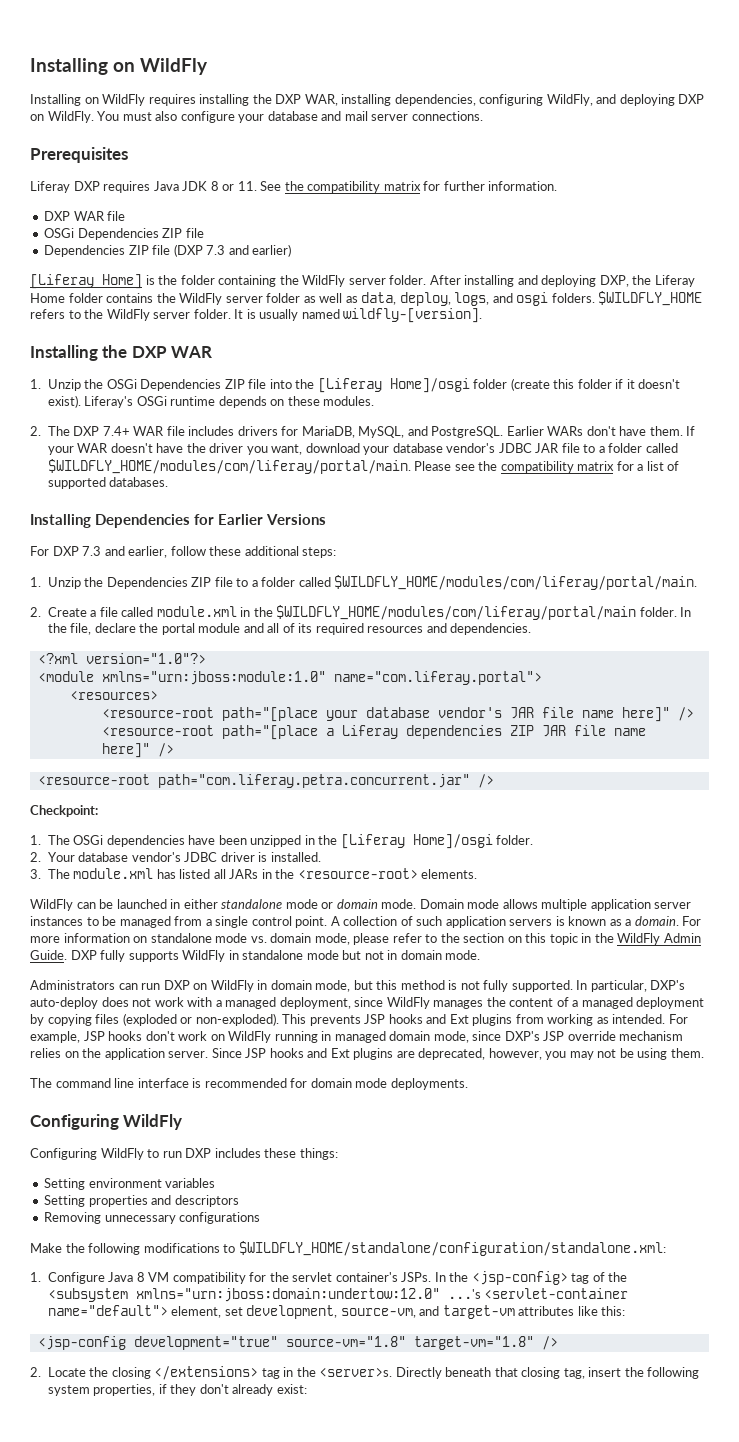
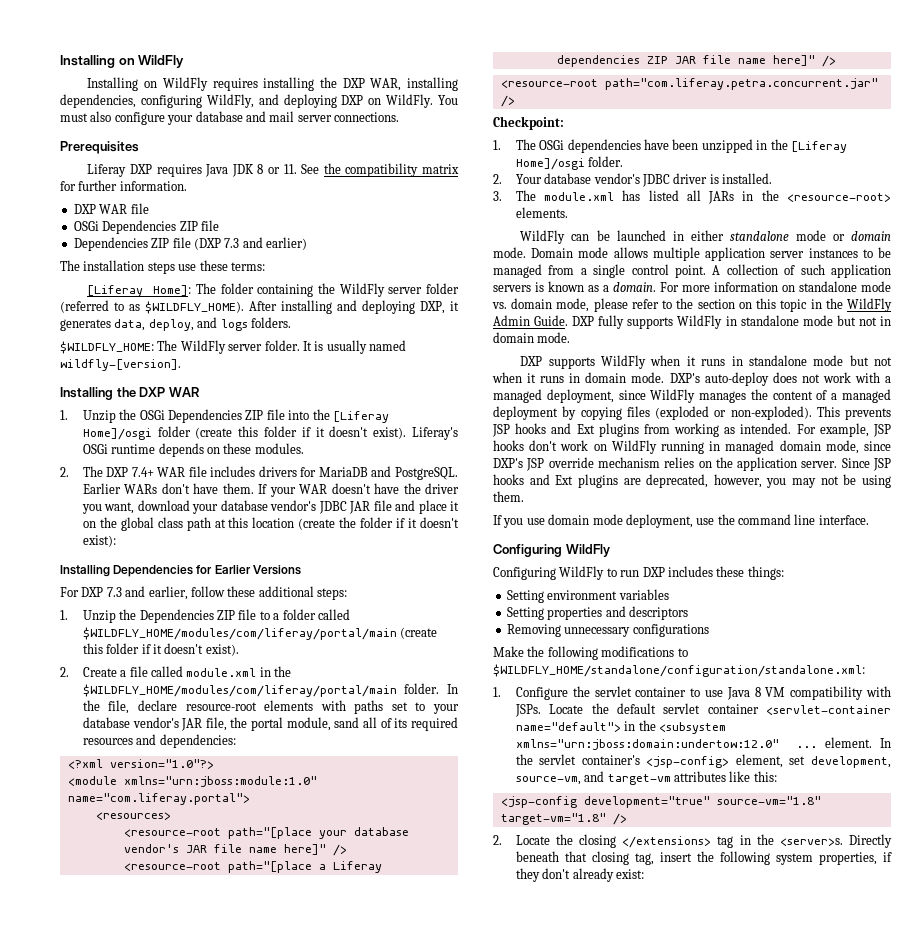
- [Liferay Home] is the folder containing the WildFly server folder.
+ The installation steps use these terms:
+ [Liferay Home]: The folder containing the WildFly server folder (referred to as $WILDFLY_HOME).
- After installing and deploying DXP, the Liferay Home folder contains the WildFly server folder as well as data, deploy, logs, and osgi folders. $WILDFLY_HOME refers to the WildFly server folder.
+ After installing and deploying DXP, it generates data, deploy, and logs folders.
+ $WILDFLY_HOME: The WildFly server folder.
- 2. The DXP 7.4+ WAR file includes drivers for MariaDB, MySQL, and PostgreSQL.
+ 2. The DXP 7.4+ WAR file includes drivers for MariaDB and PostgreSQL.
- If your WAR doesn't have the driver you want, download your database vendor's JDBC JAR file to a folder called $WILDFLY_HOME/modules/com/liferay/portal/main. Please see the compatibility matrix for a list of supported databases.
+ If your WAR doesn't have the driver you want, download your database vendor's JDBC JAR file and place it on the global class path at this location (create the folder if it doesn't exist):
- 1. Unzip the Dependencies ZIP file to a folder called $WILDFLY_HOME/modules/com/liferay/portal/main.
+ 1. Unzip the Dependencies ZIP file to a folder called $WILDFLY_HOME/modules/com/liferay/portal/main (create this folder if it doesn't exist).
- In the file, declare the portal module and all of its required resources and dependencies.
+ In the file, declare resource-root elements with paths set to your database vendor's JAR file, the portal module, sand all of its required resources and dependencies:
- Administrators can run DXP on WildFly in domain mode, but this method is not fully supported. In particular, DXP's auto-deploy does not work with a managed deployment, since WildFly manages the content of a managed deployment by copying files (exploded or non-exploded).
+ DXP supports WildFly when it runs in standalone mode but not when it runs in domain mode. DXP's auto-deploy does not work with a managed deployment, since WildFly manages the content of a managed deployment by copying files (exploded or non-exploded).
- The command line interface is recommended for domain mode deployments.
+ If you use domain mode deployment, use the command line interface.
- 1. Configure Java 8 VM compatibility for the servlet container's JSPs. In the <jsp-config> tag of the <subsystem xmlns="urn:jboss:domain:undertow:12.0" ...'s <servlet-container name="default"> element, set development, source-vm, and target-vm attributes like this:
+ 1. Configure the servlet container to use Java 8 VM compatibility with JSPs. Locate the default servlet container <servlet-container name="default"> in the <subsystem xmlns="urn:jboss:domain:undertow:12.0" ... element. In the servlet container's <jsp-config> element, set development, source-vm, and target-vm attributes like this:

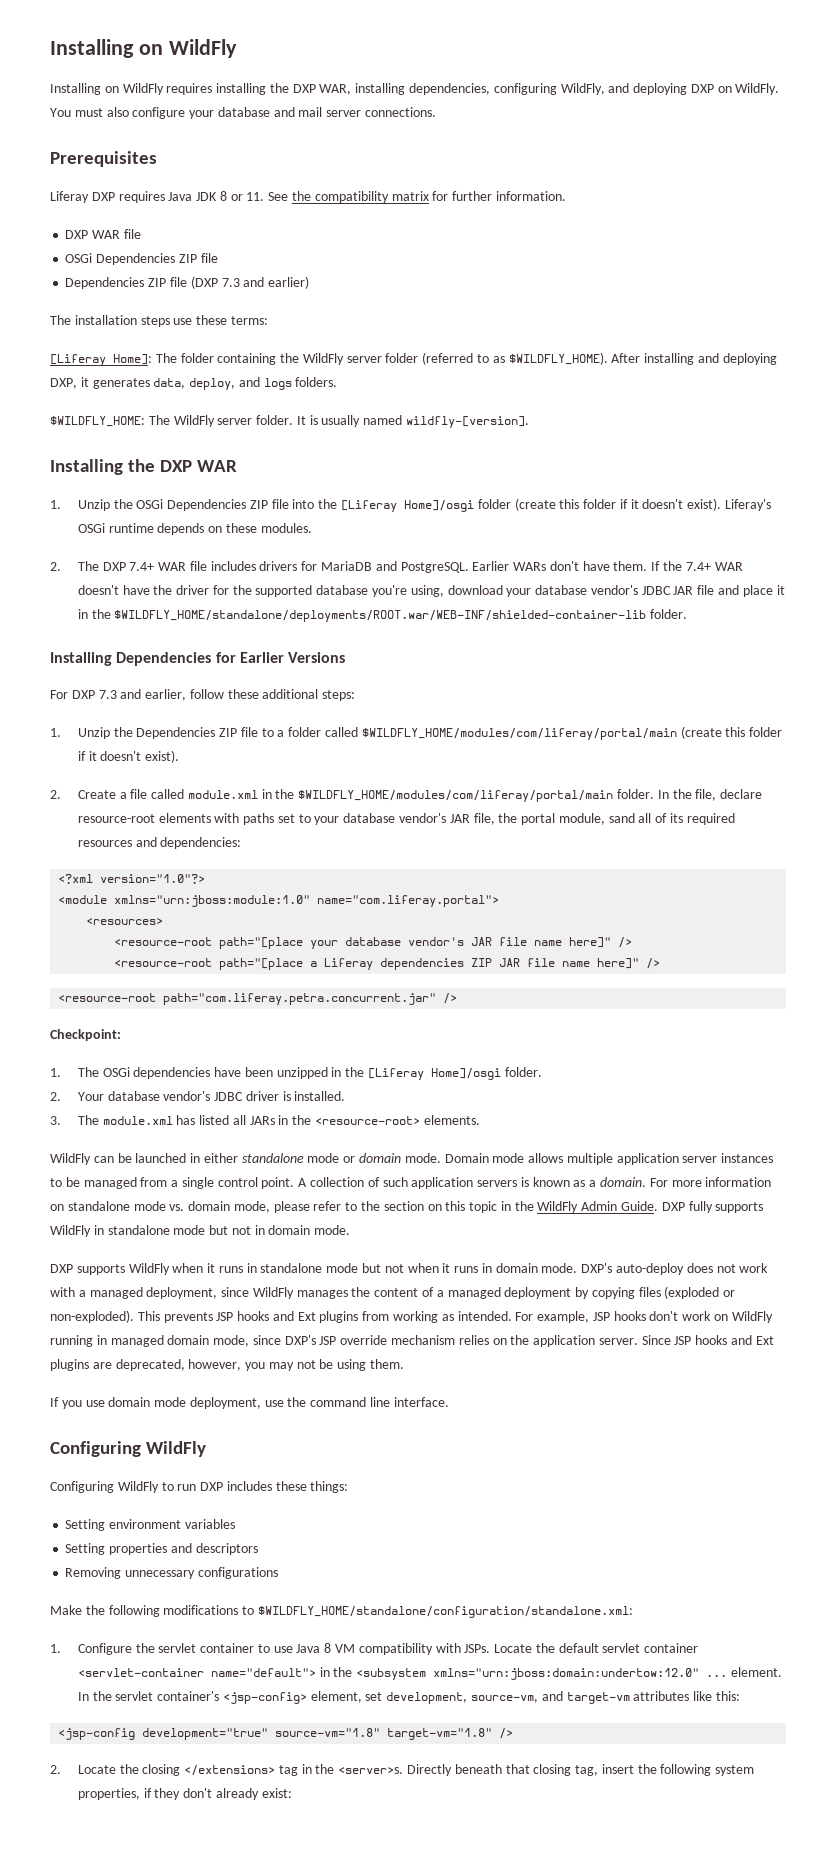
- If your WAR doesn't have the driver you want, download your database vendor's JDBC JAR file and place it on the global class path at this location (create the folder if it doesn't exist):
+ If the 7.4+ WAR doesn't have the driver for the supported database you're using, download your database vendor's JDBC JAR file and place it in the $WILDFLY_HOME/standalone/deployments/ROOT.war/WEB-INF/shielded-container-lib folder.

